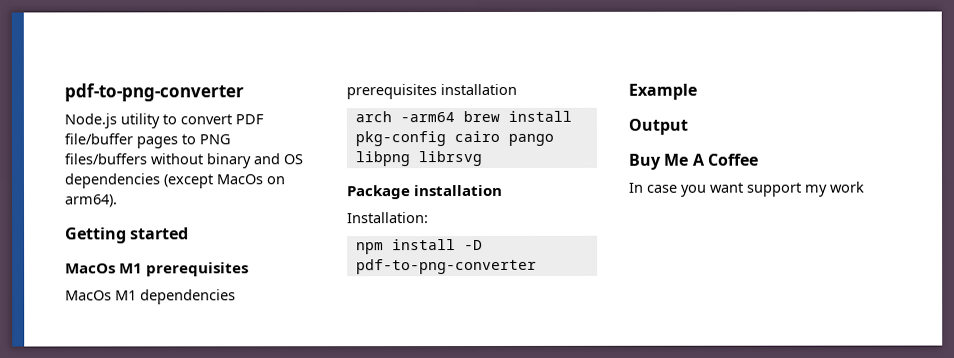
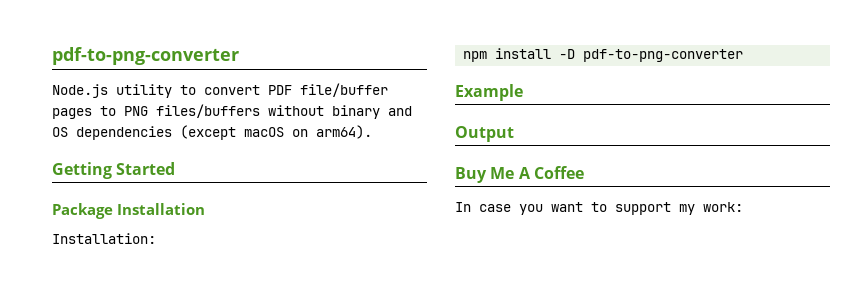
- Node.js utility to convert PDF file/buffer pages to PNG files/buffers without binary and OS dependencies (except MacOs on arm64).
+ Node.js utility to convert PDF file/buffer pages to PNG files/buffers without binary and OS dependencies (except macOS on arm64).
- Getting started
- MacOs M1 prerequisites
- MacOs M1 dependencies prerequisites installation
- arch -arm64 brew install pkg-config cairo pango libpng librsvg
+ Getting Started
- Package installation
+ Package Installation
- In case you want support my work
+ In case you want to support my work:

